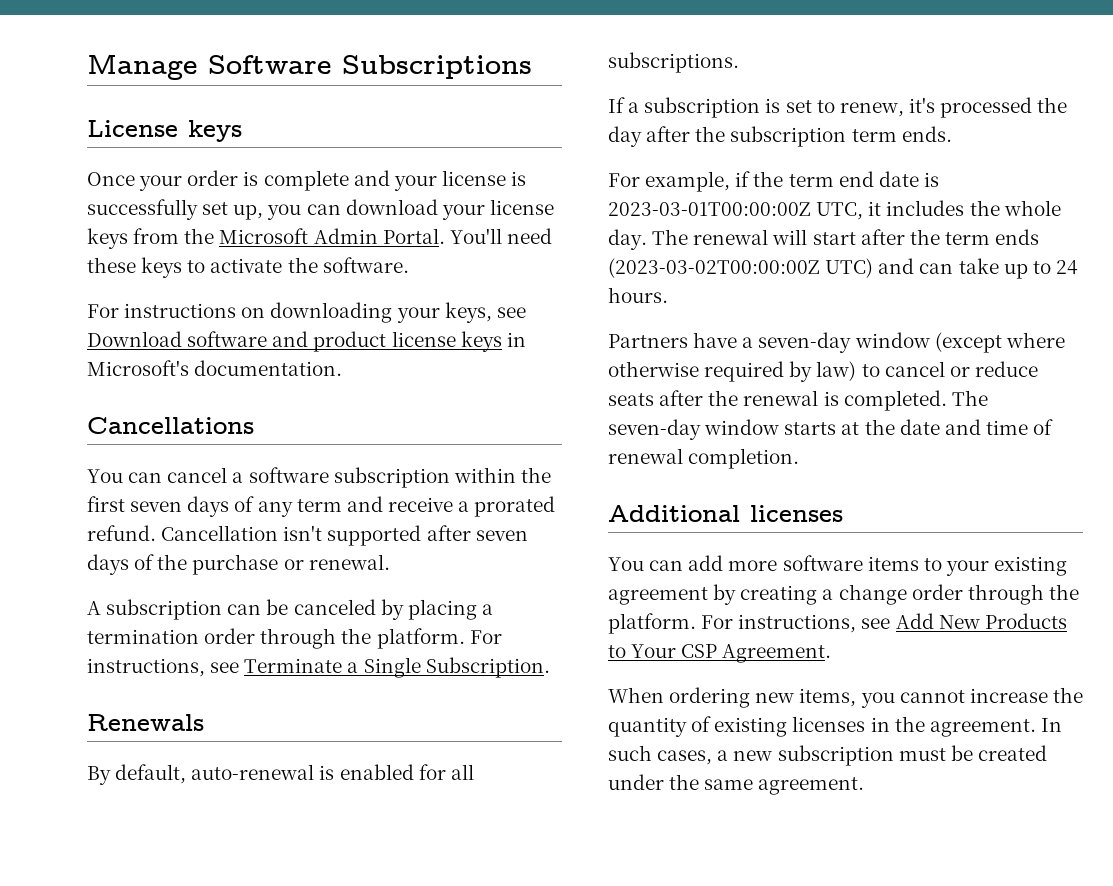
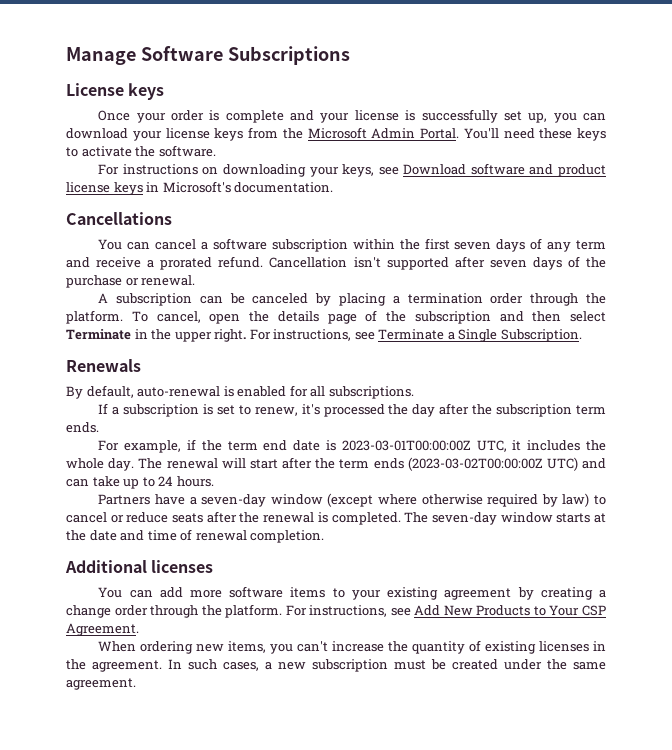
+ To cancel, open the details page of the subscription and then select Terminate in the upper right.
- When ordering new items, you cannot increase the quantity of existing licenses in the agreement.
+ When ordering new items, you can't increase the quantity of existing licenses in the agreement.

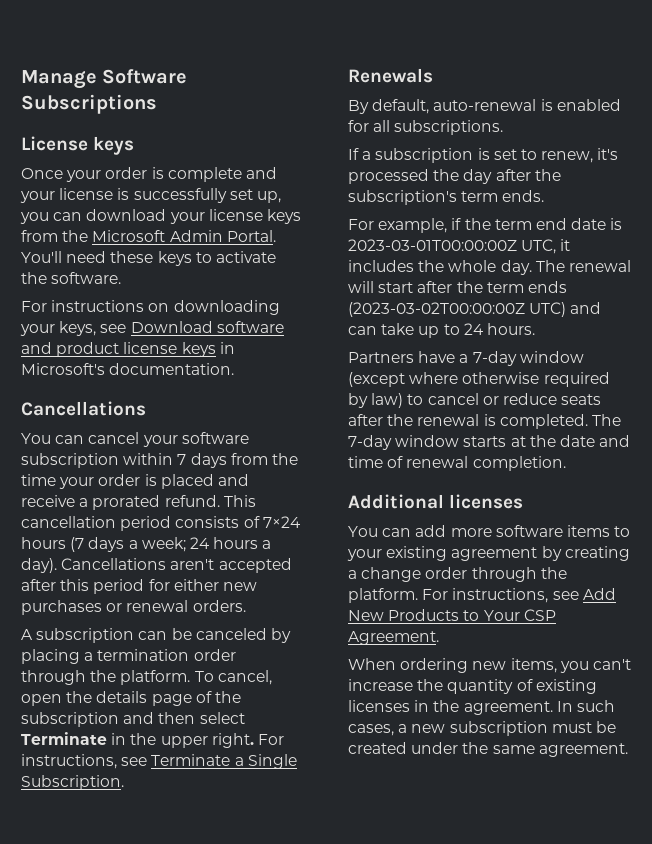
- You can cancel a software subscription within the first seven days of any term and receive a prorated refund.
+ You can cancel your software subscription within 7 days from the time your order is placed and receive a prorated refund.
- Cancellation isn't supported after seven days of the purchase or renewal.
+ This cancellation period consists of 7×24 hours (7 days a week; 24 hours a day). Cancellations aren't accepted after this period for either new purchases or renewal orders.
- If a subscription is set to renew, it's processed the day after the subscription term ends.
+ If a subscription is set to renew, it's processed the day after the subscription's term ends.
- Partners have a seven-day window (except where otherwise required by law) to cancel or reduce seats after the renewal is completed.
+ Partners have a 7-day window (except where otherwise required by law) to cancel or reduce seats after the renewal is completed.
- The seven-day window starts at the date and time of renewal completion.
+ The 7-day window starts at the date and time of renewal completion.

